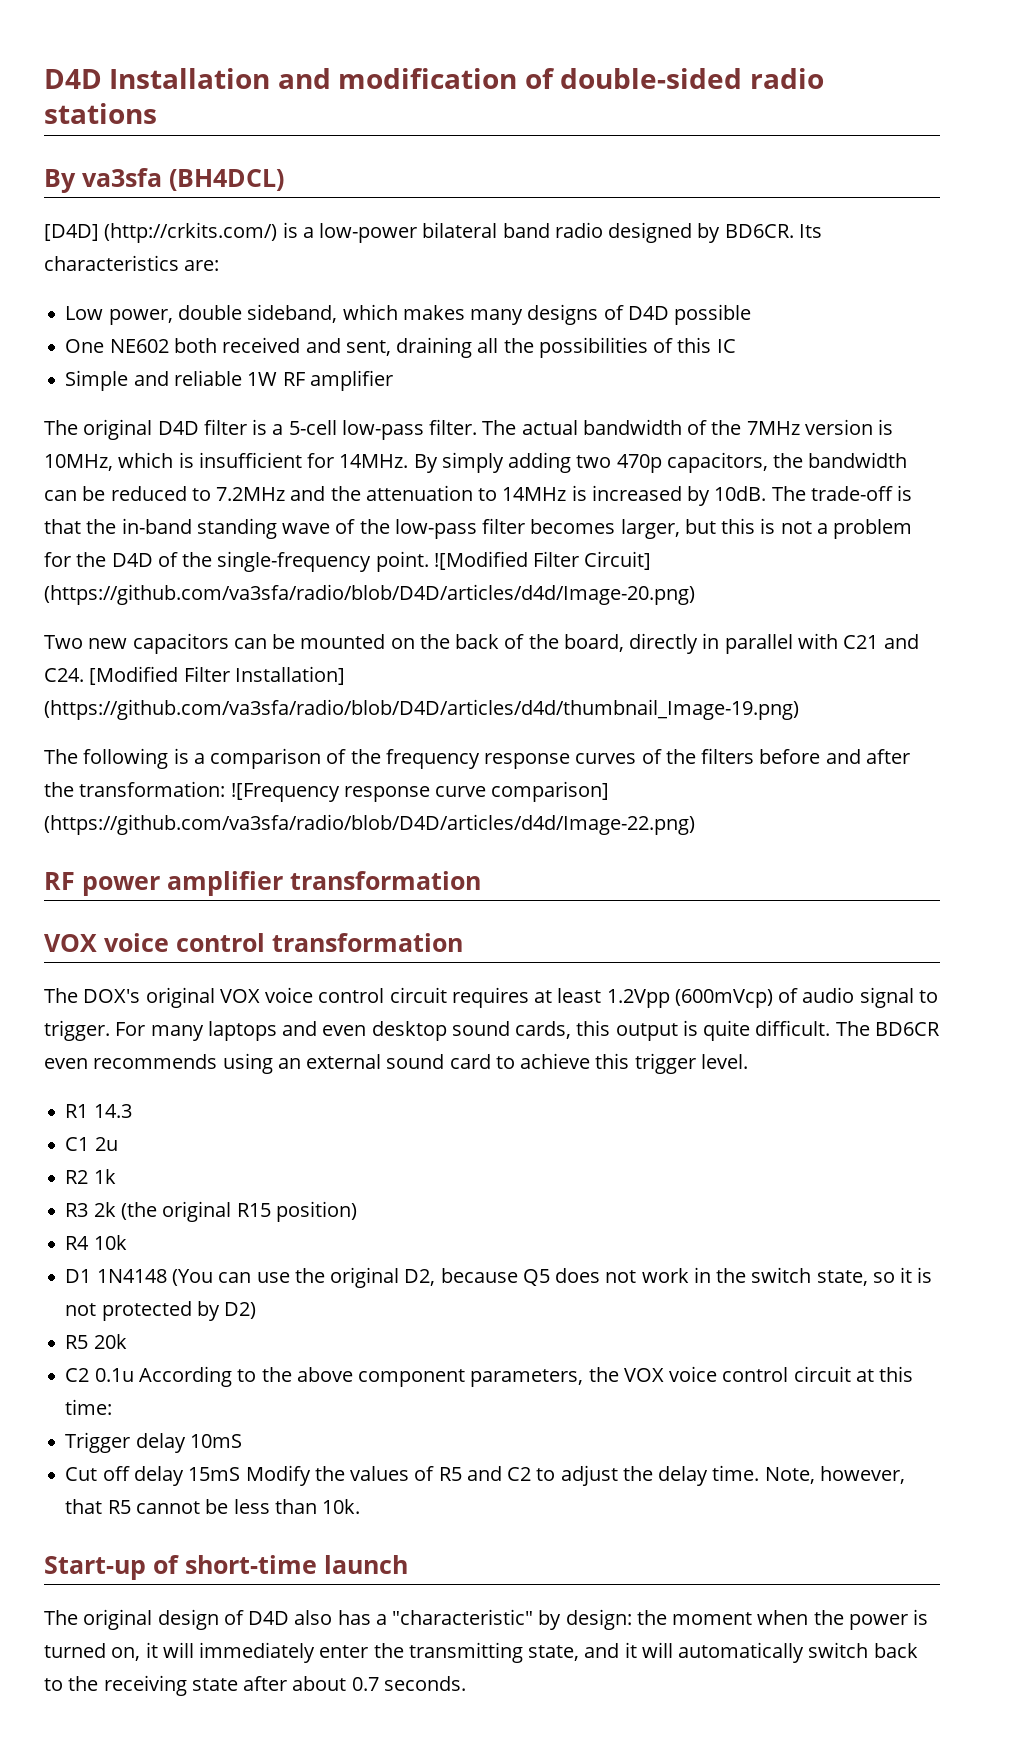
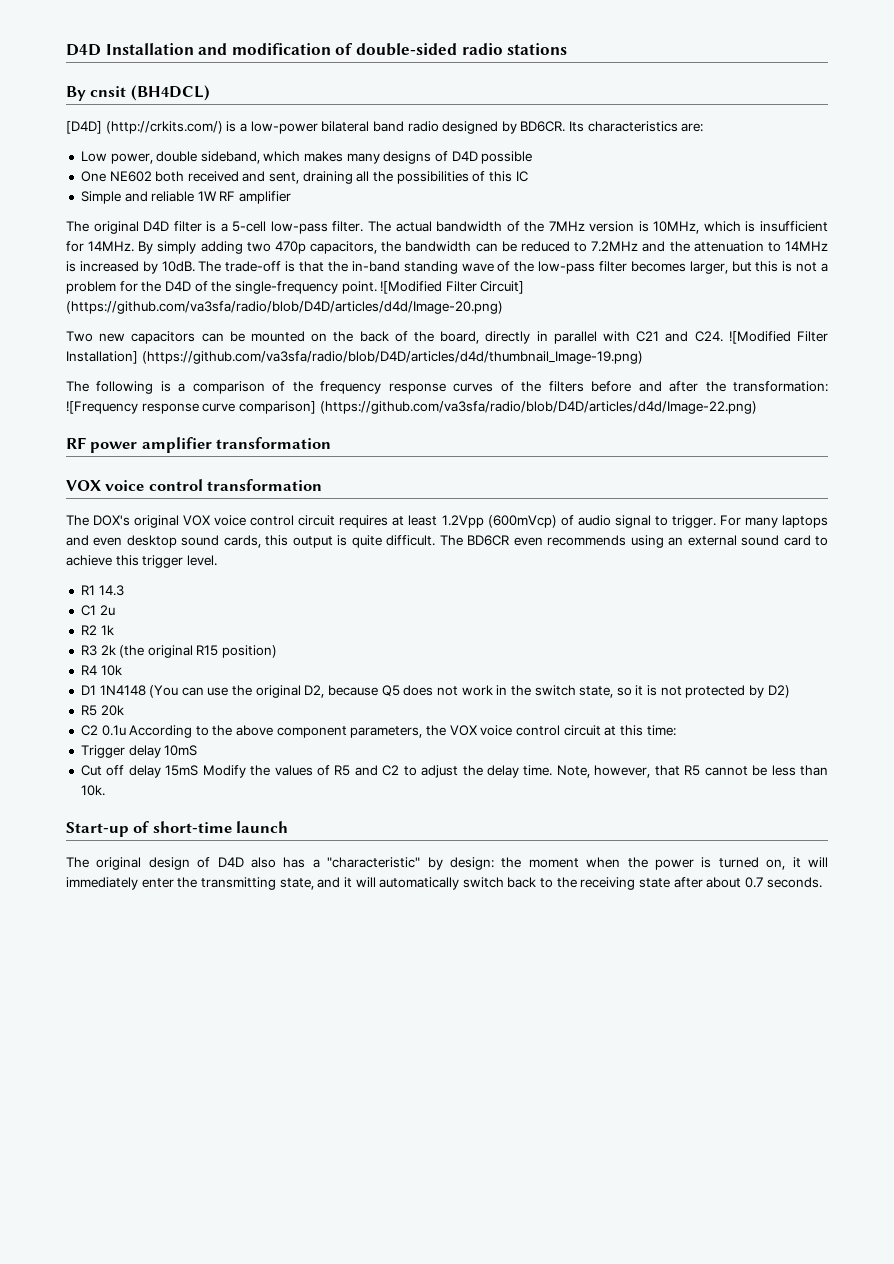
- By va3sfa (BH4DCL)
+ By cnsit (BH4DCL)
- Two new capacitors can be mounted on the back of the board, directly in parallel with C21 and C24. [Modified Filter Installation] (https://github.com/va3sfa/radio/blob/D4D/articles/d4d/thumbnail_Image-19.png)
+ Two new capacitors can be mounted on the back of the board, directly in parallel with C21 and C24. ![Modified Filter Installation] (https://github.com/va3sfa/radio/blob/D4D/articles/d4d/thumbnail_Image-19.png)

